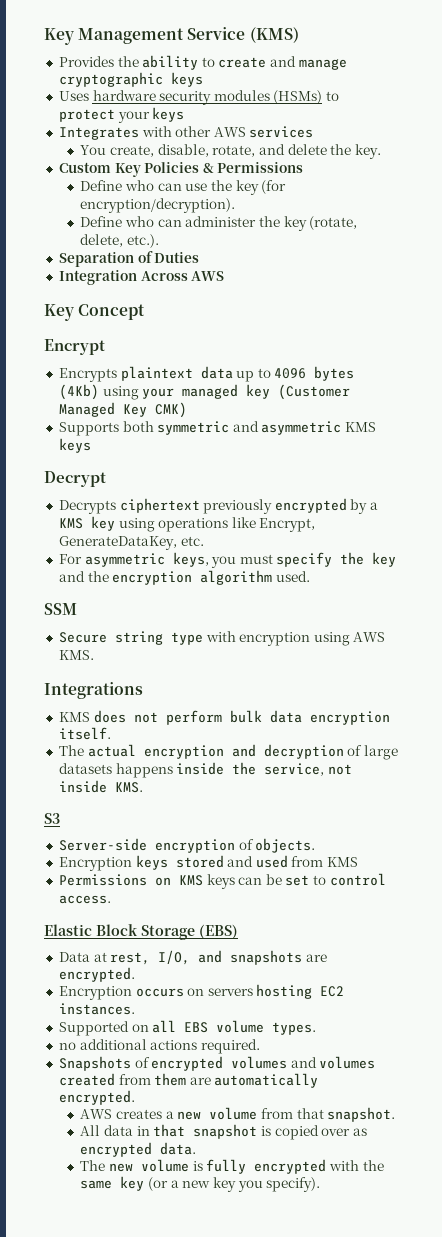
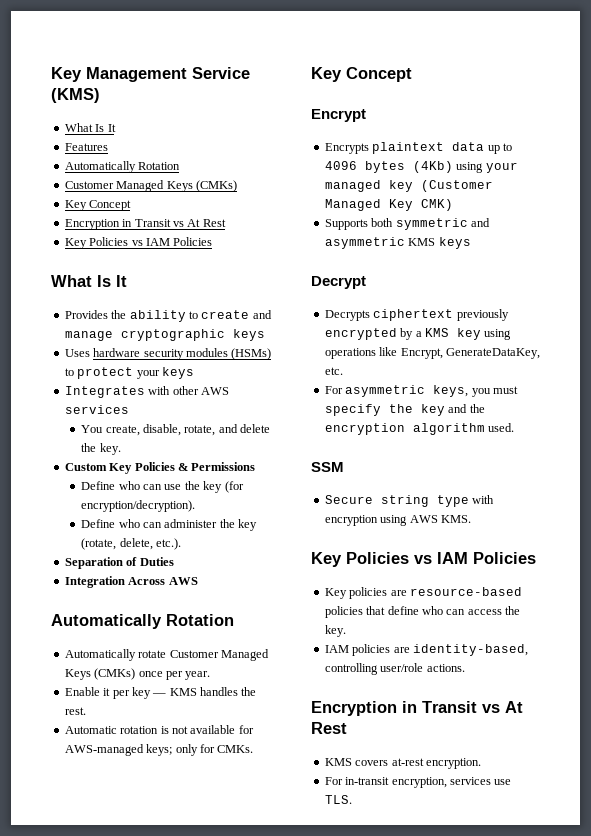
  Key Management Service (KMS)
+ What Is It
+ Features
+ Automatically Rotation
+ Customer Managed Keys (CMKs)
+ Key Concept
+ Encryption in Transit vs At Rest
+ Key Policies vs IAM Policies
+ What Is It
  Integration Across AWS
+ Automatically Rotation
+ Automatically rotate Customer Managed Keys (CMKs) once per year.
+ Enable it per key — KMS handles the rest.
+ Automatic rotation is not available for AWS-managed keys; only for CMKs.
  Secure string type with encryption using AWS KMS.
- Integrations
- KMS does not perform bulk data encryption itself.
- The actual encryption and decryption of large datasets happens inside the service, not inside KMS.
- S3
- Server-side encryption of objects.
- Encryption keys stored and used from KMS
- Permissions on KMS keys can be set to control access.
- Elastic Block Storage (EBS)
- Data at rest, I/O, and snapshots are encrypted.
- Encryption occurs on servers hosting EC2 instances.
- Supported on all EBS volume types.
- no additional actions required.
- Snapshots of encrypted volumes and volumes created from them are automatically encrypted.
- AWS creates a new volume from that snapshot.
- All data in that snapshot is copied over as encrypted data.
- The new volume is fully encrypted with the same key (or a new key you specify).
+ Key Policies vs IAM Policies
+ Key policies are resource-based policies that define who can access the key.
+ IAM policies are identity-based, controlling user/role actions.
+ Encryption in Transit vs At Rest
+ KMS covers at-rest encryption.
+ For in-transit encryption, services use TLS.

